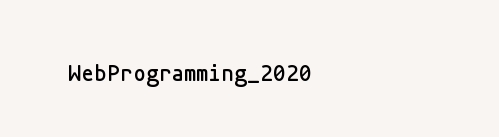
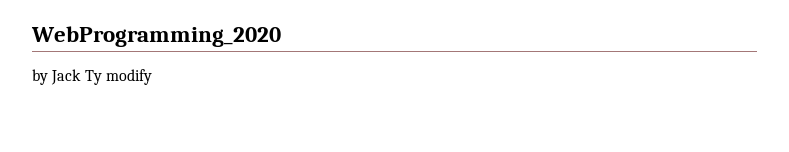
+ by Jack Ty modify

